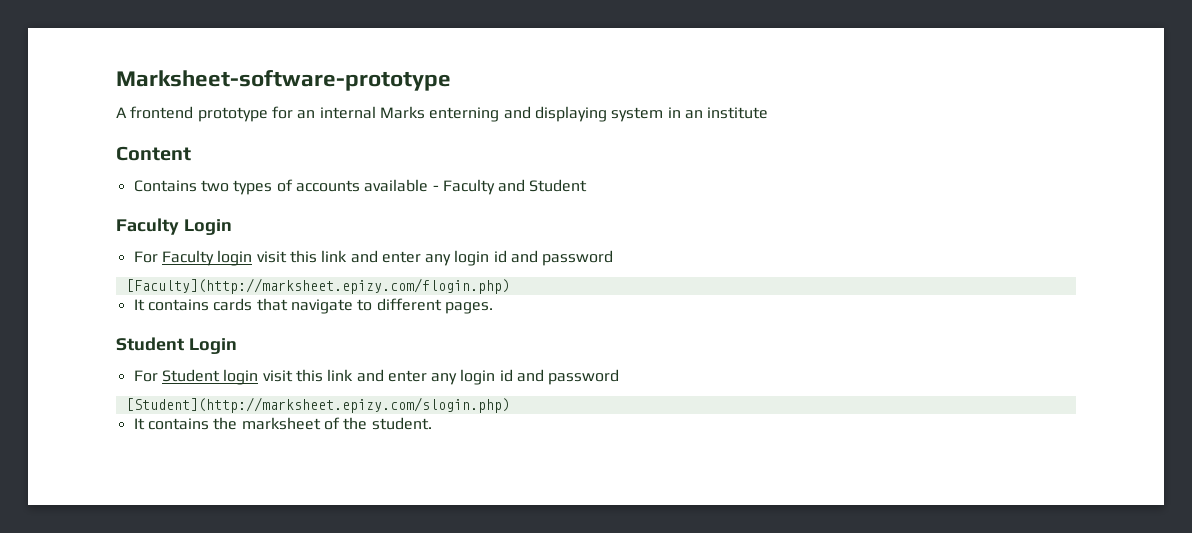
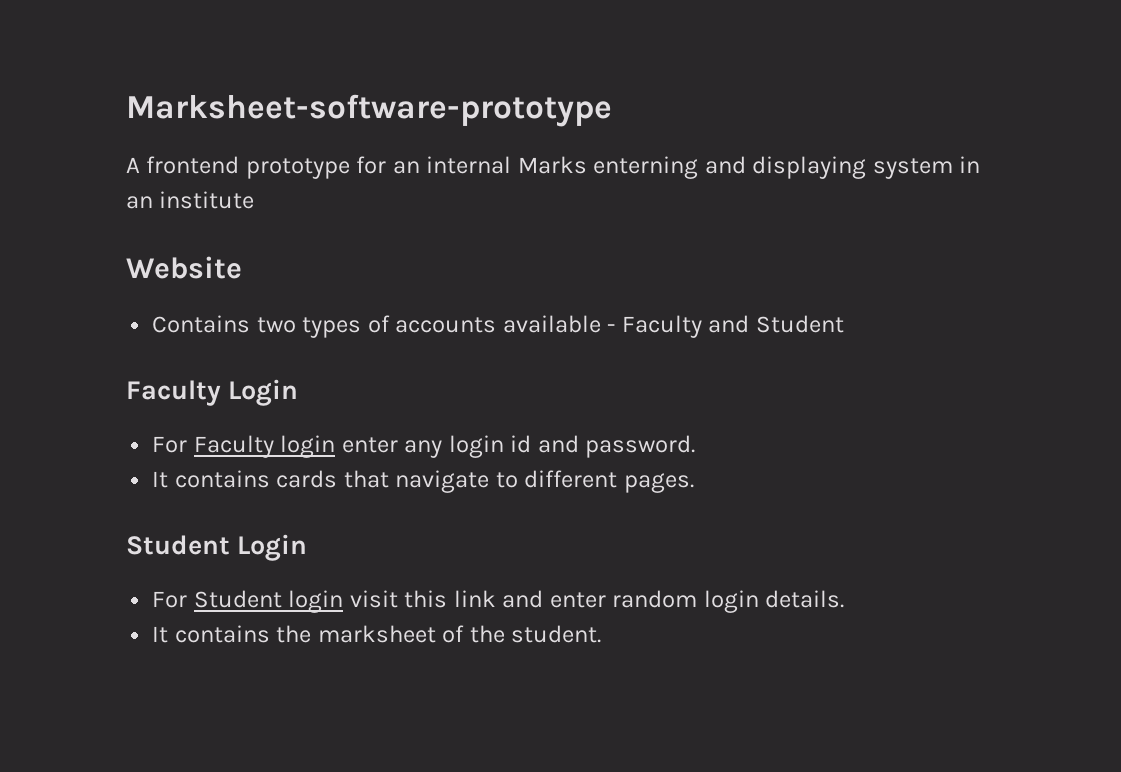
- Content
+ Website
- For Faculty login visit this link and enter any login id and password
- [Faculty](http://marksheet.epizy.com/flogin.php)
+ For Faculty login enter any login id and password.
- For Student login visit this link and enter any login id and password
- [Student](http://marksheet.epizy.com/slogin.php)
+ For Student login visit this link and enter random login details.

